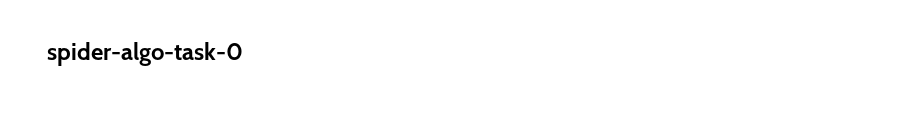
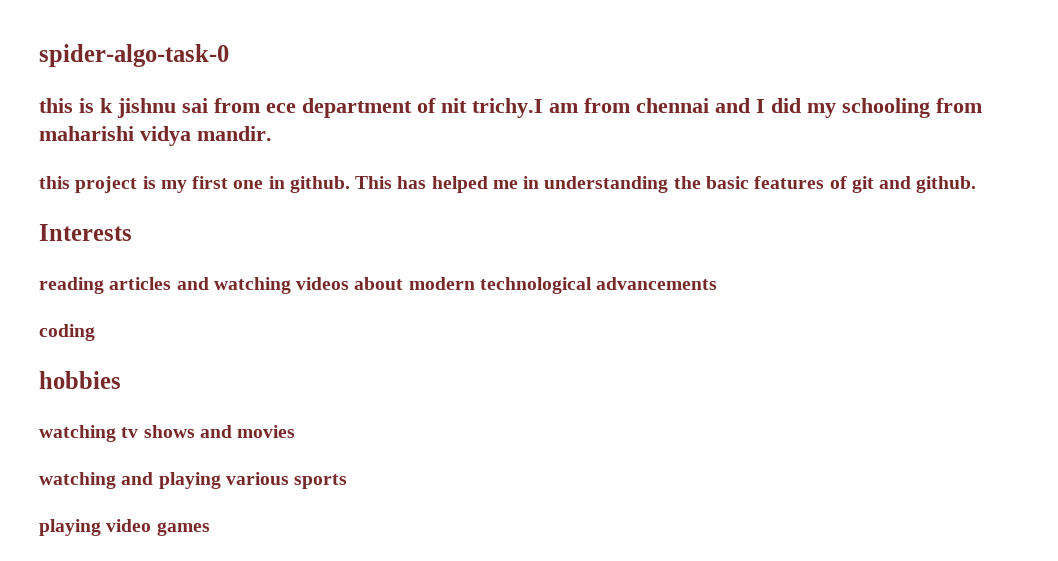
+ this is k jishnu sai from ece department of nit trichy.I am from chennai and I did my schooling from maharishi vidya mandir.
+ this project is my first one in github. This has helped me in understanding the basic features of git and github.
+ Interests
+ reading articles and watching videos about modern technological advancements
+ coding
+ hobbies
+ watching tv shows and movies
+ watching and playing various sports
+ playing video games

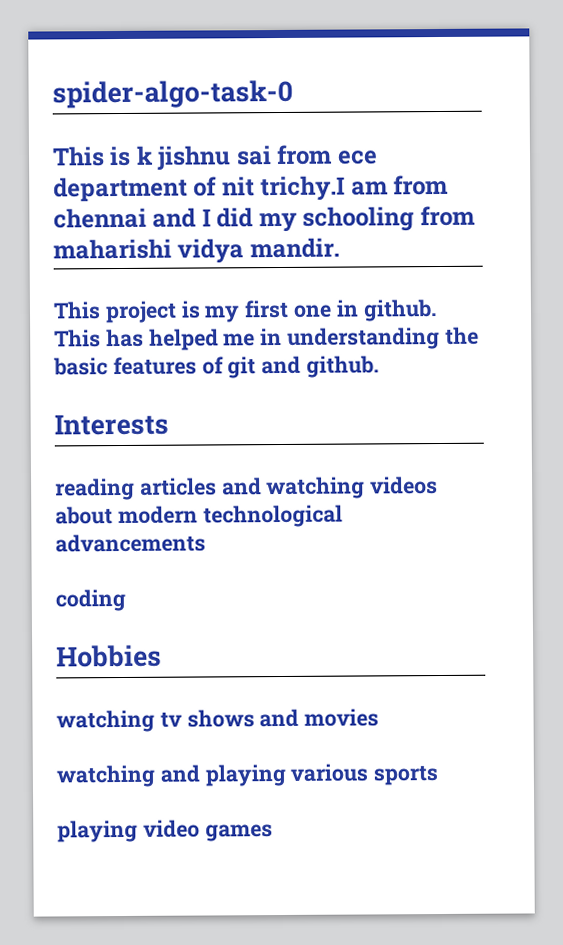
- this is k jishnu sai from ece department of nit trichy.I am from chennai and I did my schooling from maharishi vidya mandir.
+ This is k jishnu sai from ece department of nit trichy.I am from chennai and I did my schooling from maharishi vidya mandir.
- this project is my first one in github.
+ This project is my first one in github.
- hobbies
+ Hobbies

